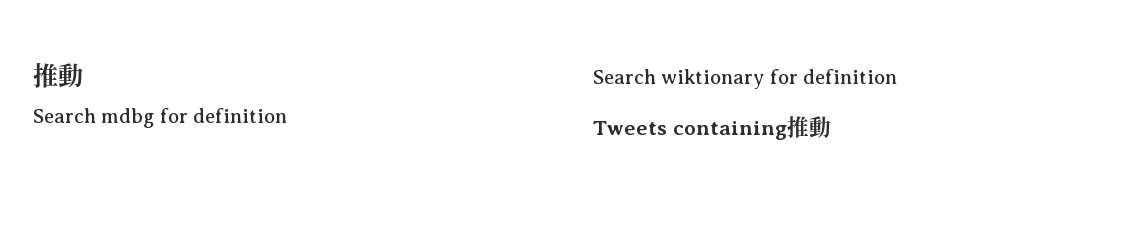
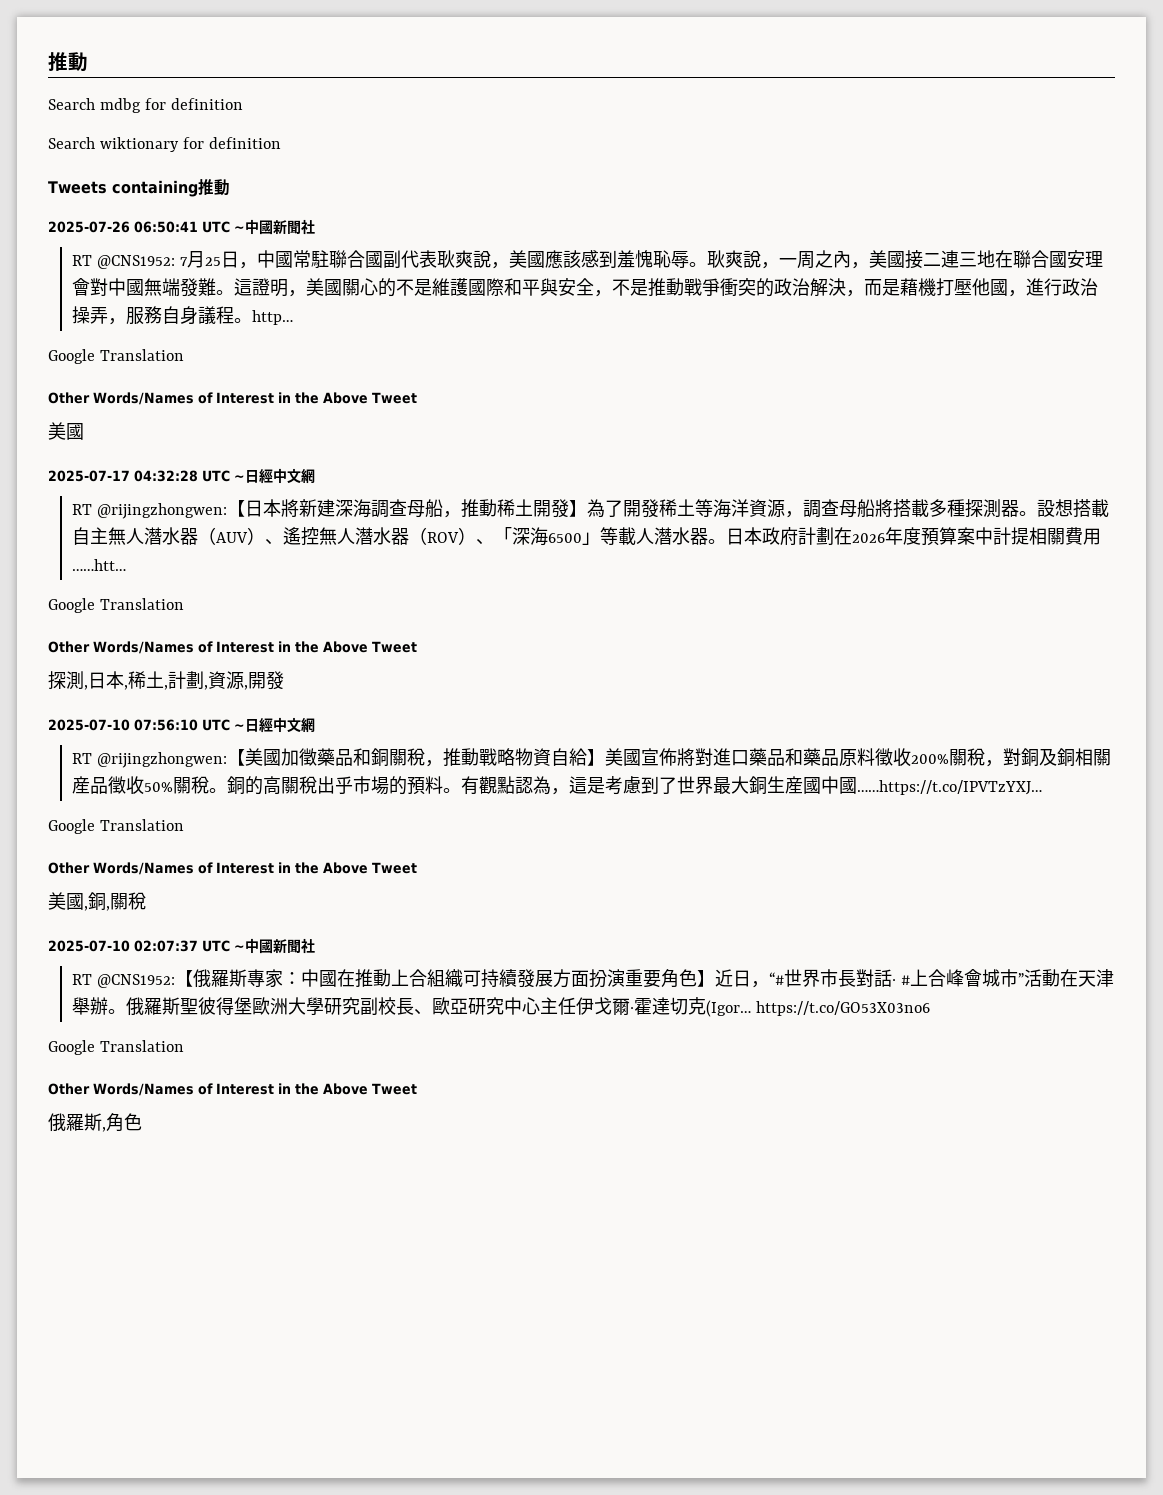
+ 2025-07-26 06:50:41 UTC ~中國新聞社
+ RT @CNS1952: 7月25日，中國常駐聯合國副代表耿爽說，美國應該感到羞愧恥辱。耿爽說，一周之內，美國接二連三地在聯合國安理會對中國無端發難。這證明，美國關心的不是維護國際和平與安全，不是推動戰爭衝突的政治解決，而是藉機打壓他國，進行政治操弄，服務自身議程。http…
+ Google Translation
+ Other Words/Names of Interest in the Above Tweet
+ 美國
+ 2025-07-17 04:32:28 UTC ~日經中文網
+ RT @rijingzhongwen:【日本將新建深海調查母船，推動稀土開發】為了開發稀土等海洋資源，調查母船將搭載多種探測器。設想搭載自主無人潛水器（AUV）、遙控無人潛水器（ROV）、「深海6500」等載人潛水器。日本政府計劃在2026年度預算案中計提相關費用……htt…
+ Google Translation
+ Other Words/Names of Interest in the Above Tweet
+ 探測,日本,稀土,計劃,資源,開發
+ 2025-07-10 07:56:10 UTC ~日經中文網
+ RT @rijingzhongwen:【美國加徵藥品和銅關稅，推動戰略物資自給】美國宣佈將對進口藥品和藥品原料徵收200%關稅，對銅及銅相關産品徵收50%關稅。銅的高關稅出乎市場的預料。有觀點認為，這是考慮到了世界最大銅生産國中國……https://t.co/IPVTzYXJ…
+ Google Translation
+ Other Words/Names of Interest in the Above Tweet
+ 美國,銅,關稅
+ 2025-07-10 02:07:37 UTC ~中國新聞社
+ RT @CNS1952:【俄羅斯專家：中國在推動上合組織可持續發展方面扮演重要角色】近日，“#世界市長對話· #上合峰會城市”活動在天津舉辦。俄羅斯聖彼得堡歐洲大學研究副校長、歐亞研究中心主任伊戈爾·霍達切克(Igor… https://t.co/GO53X03no6
+ Google Translation
+ Other Words/Names of Interest in the Above Tweet
+ 俄羅斯,角色

